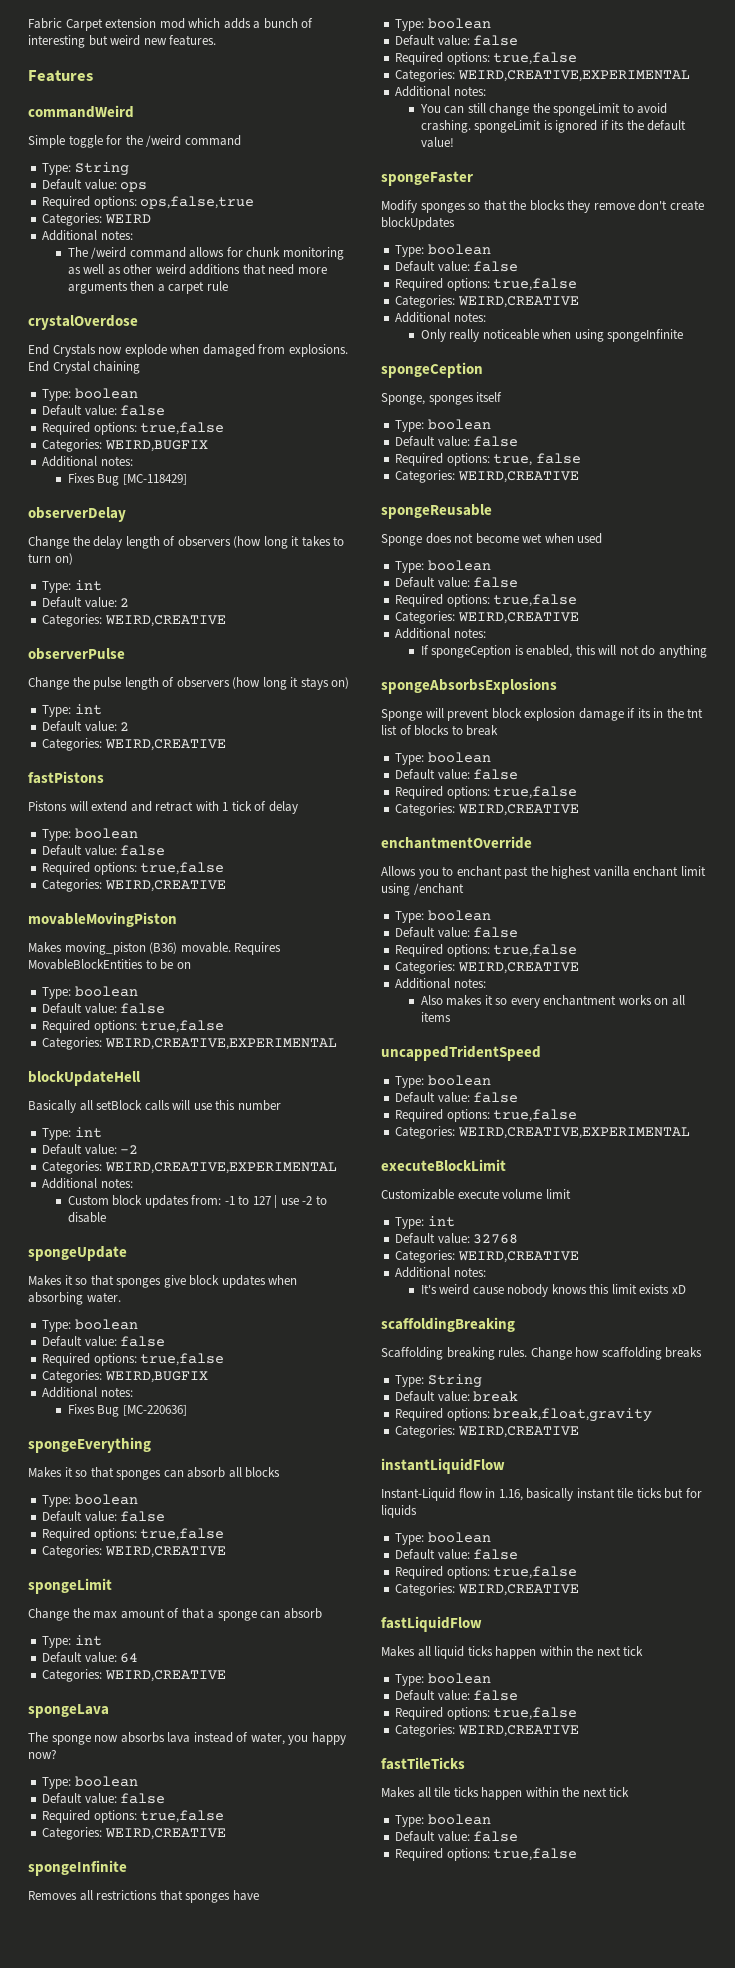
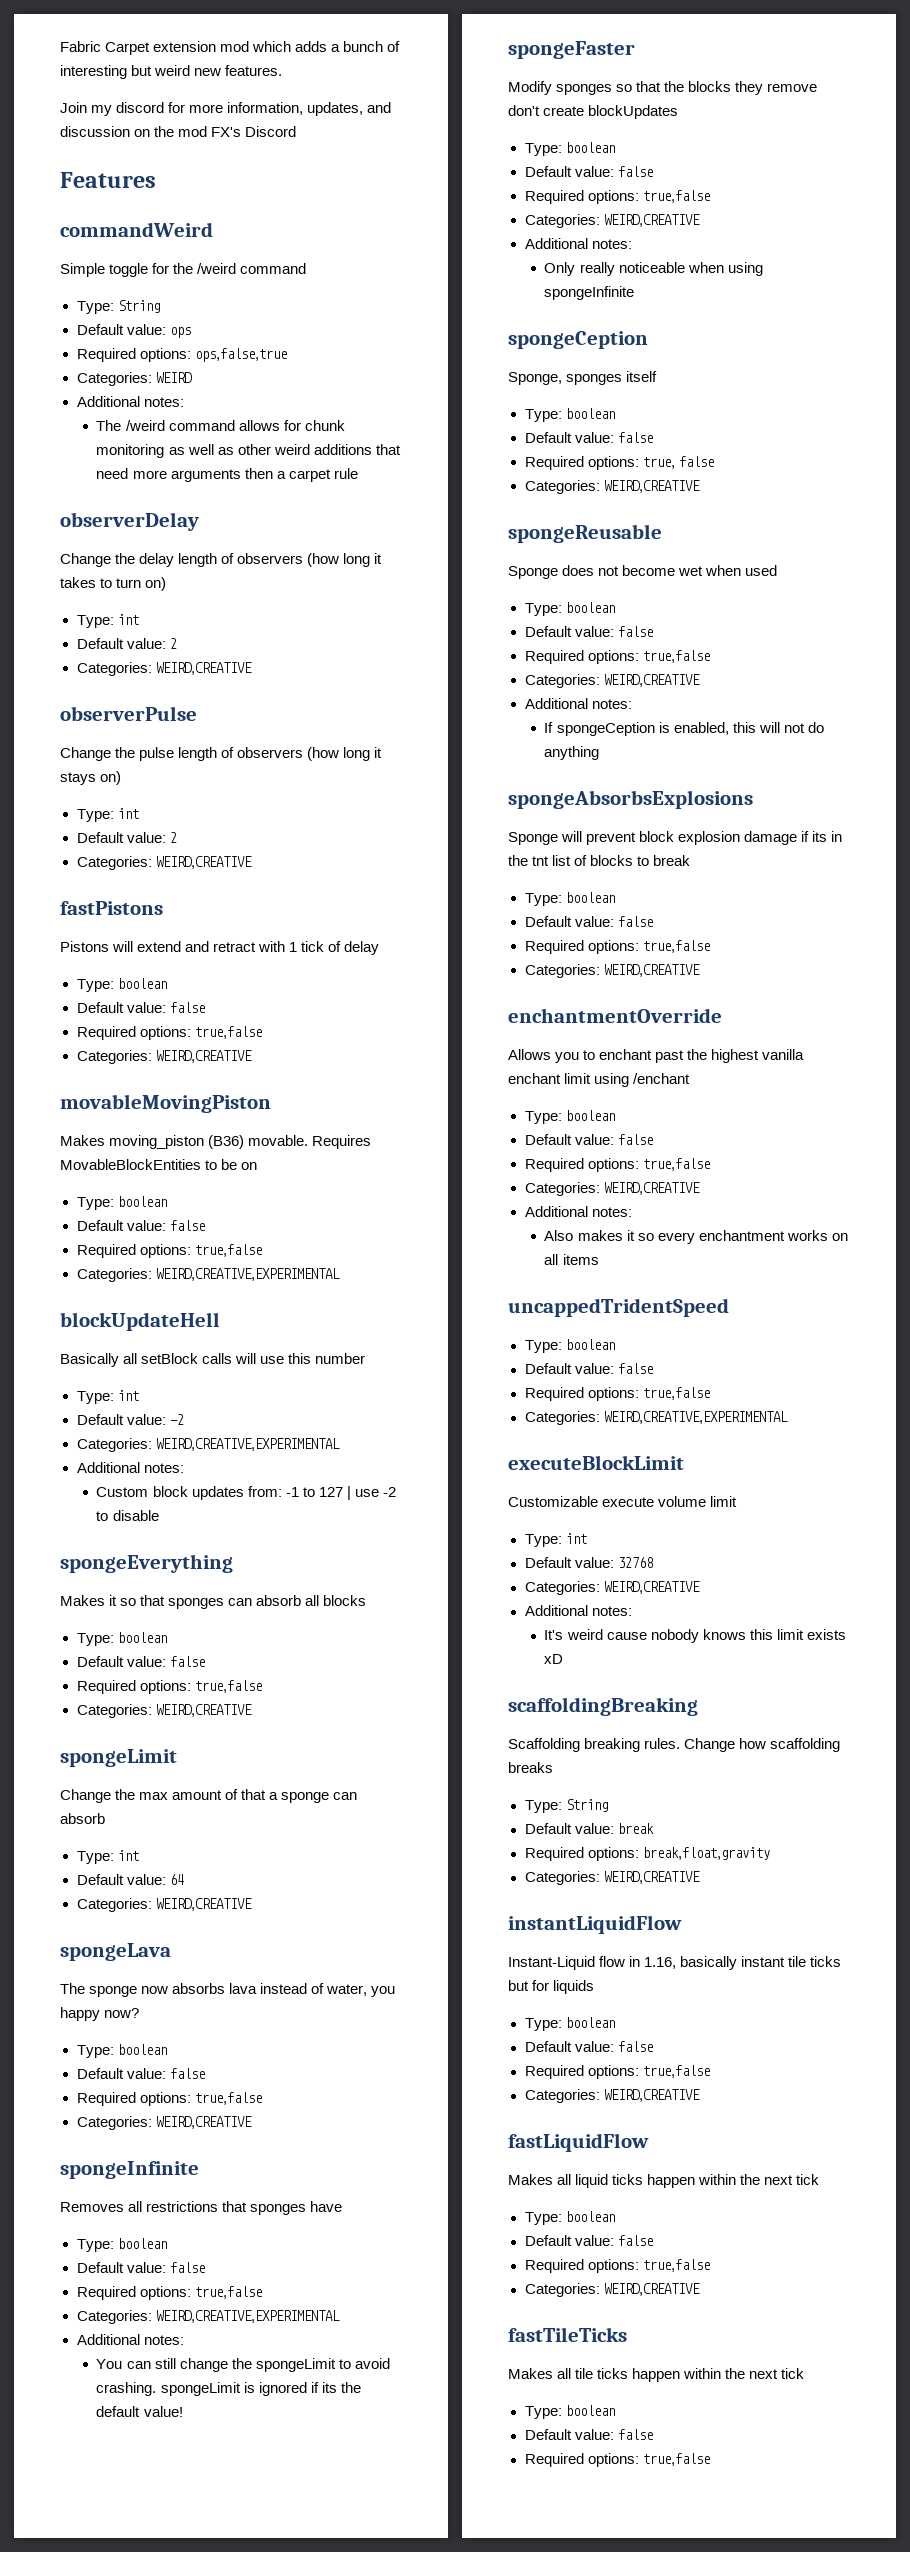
+ Join my discord for more information, updates, and discussion on the mod FX's Discord
- crystalOverdose
- End Crystals now explode when damaged from explosions. End Crystal chaining
- Type: boolean
- Default value: false
- Required options: true,false
- Categories: WEIRD,BUGFIX
- Additional notes:
- Fixes Bug [MC-118429]
- spongeUpdate
- Makes it so that sponges give block updates when absorbing water.
- Type: boolean
- Default value: false
- Required options: true,false
- Categories: WEIRD,BUGFIX
- Additional notes:
- Fixes Bug [MC-220636]

